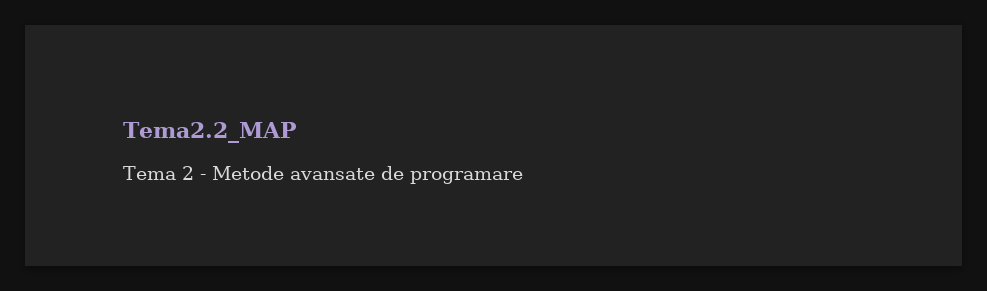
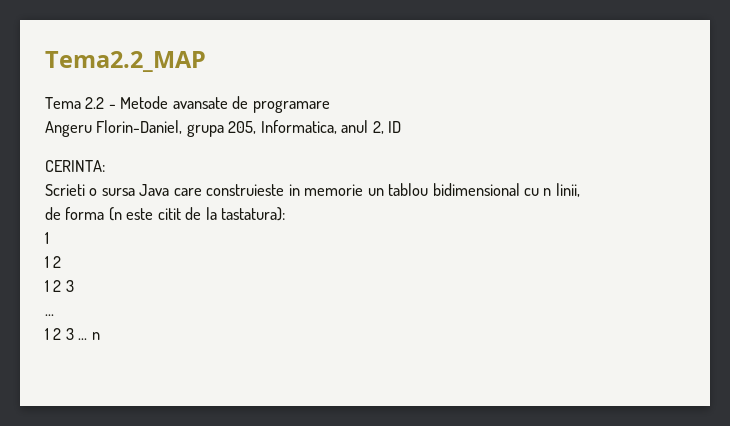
- Tema 2 - Metode avansate de programare
+ Tema 2.2 - Metode avansate de programare
+ Angeru Florin-Daniel, grupa 205, Informatica, anul 2, ID
+ CERINTA:
+ Scrieti o sursa Java care construieste in memorie un tablou bidimensional cu n linii,
+ de forma (n este citit de la tastatura):
+ 1
+ 1 2
+ 1 2 3
+ ...
+ 1 2 3 ... n

